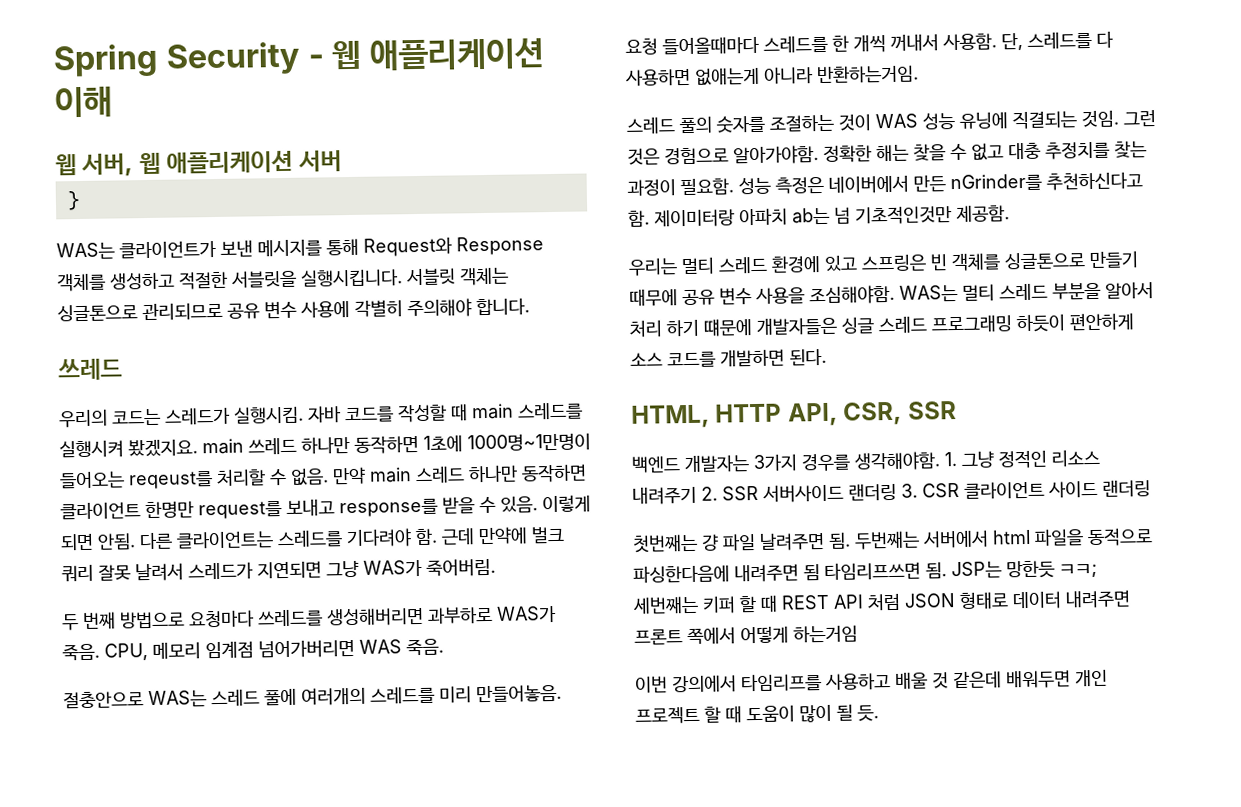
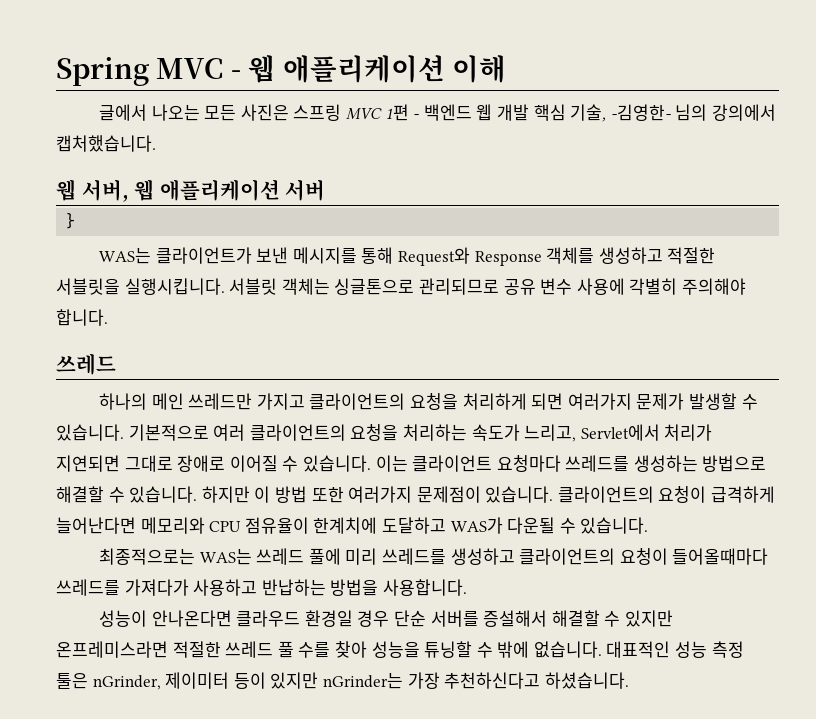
- Spring Security - 웹 애플리케이션 이해
+ Spring MVC - 웹 애플리케이션 이해
+ 글에서 나오는 모든 사진은 스프링 MVC 1편 - 백엔드 웹 개발 핵심 기술, -김영한- 님의 강의에서 캡처했습니다.
- 우리의 코드는 스레드가 실행시킴. 자바 코드를 작성할 때 main 스레드를 실행시켜 봤겠지요. main 쓰레드 하나만 동작하면 1초에 1000명~1만명이 들어오는 reqeust를 처리할 수 없음. 만약 main 스레드 하나만 동작하면 클라이언트 한명만 request를 보내고 response를 받을 수 있음. 이렇게 되면 안됨. 다른 클라이언트는 스레드를 기다려야 함. 근데 만약에 벌크 쿼리 잘못 날려서 스레드가 지연되면 그냥 WAS가 죽어버림.
- 두 번째 방법으로 요청마다 쓰레드를 생성해버리면 과부하로 WAS가 죽음. CPU, 메모리 임계점 넘어가버리면 WAS 죽음.
- 절충안으로 WAS는 스레드 풀에 여러개의 스레드를 미리 만들어놓음. 요청 들어올때마다 스레드를 한 개씩 꺼내서 사용함. 단, 스레드를 다 사용하면 없애는게 아니라 반환하는거임.
- 스레드 풀의 숫자를 조절하는 것이 WAS 성능 유닝에 직결되는 것임. 그런 것은 경험으로 알아가야함. 정확한 해는 찾을 수 없고 대충 추정치를 찾는 과정이 필요함. 성능 측정은 네이버에서 만든 nGrinder를 추천하신다고 함. 제이미터랑 아파치 ab는 넘 기초적인것만 제공함.
- 우리는 멀티 스레드 환경에 있고 스프링은 빈 객체를 싱글톤으로 만들기 때무에 공유 변수 사용을 조심해야함. WAS는 멀티 스레드 부분을 알아서 처리 하기 떄문에 개발자들은 싱글 스레드 프로그래밍 하듯이 편안하게 소스 코드를 개발하면 된다.
- HTML, HTTP API, CSR, SSR
- 백엔드 개발자는 3가지 경우를 생각해야함. 1. 그냥 정적인 리소스 내려주기 2. SSR 서버사이드 랜더링 3. CSR 클라이언트 사이드 랜더링
- 첫번째는 걍 파일 날려주면 됨. 두번째는 서버에서 html 파일을 동적으로 파싱한다음에 내려주면 됨 타임리프쓰면 됨. JSP는 망한듯 ㅋㅋ; 세번째는 키퍼 할 때 REST API 처럼 JSON 형태로 데이터 내려주면 프론트 쪽에서 어떻게 하는거임
- 이번 강의에서 타임리프를 사용하고 배울 것 같은데 배워두면 개인 프로젝트 할 때 도움이 많이 될 듯.
+ 하나의 메인 쓰레드만 가지고 클라이언트의 요청을 처리하게 되면 여러가지 문제가 발생할 수 있습니다. 기본적으로 여러 클라이언트의 요청을 처리하는 속도가 느리고, Servlet에서 처리가 지연되면 그대로 장애로 이어질 수 있습니다. 이는 클라이언트 요청마다 쓰레드를 생성하는 방법으로 해결할 수 있습니다. 하지만 이 방법 또한 여러가지 문제점이 있습니다. 클라이언트의 요청이 급격하게 늘어난다면 메모리와 CPU 점유율이 한계치에 도달하고 WAS가 다운될 수 있습니다.
+ 최종적으로는 WAS는 쓰레드 풀에 미리 쓰레드를 생성하고 클라이언트의 요청이 들어올때마다 쓰레드를 가져다가 사용하고 반납하는 방법을 사용합니다.
+ 성능이 안나온다면 클라우드 환경일 경우 단순 서버를 증설해서 해결할 수 있지만 온프레미스라면 적절한 쓰레드 풀 수를 찾아 성능을 튜닝할 수 밖에 없습니다. 대표적인 성능 측정 툴은 nGrinder, 제이미터 등이 있지만 nGrinder는 가장 추천하신다고 하셨습니다.

